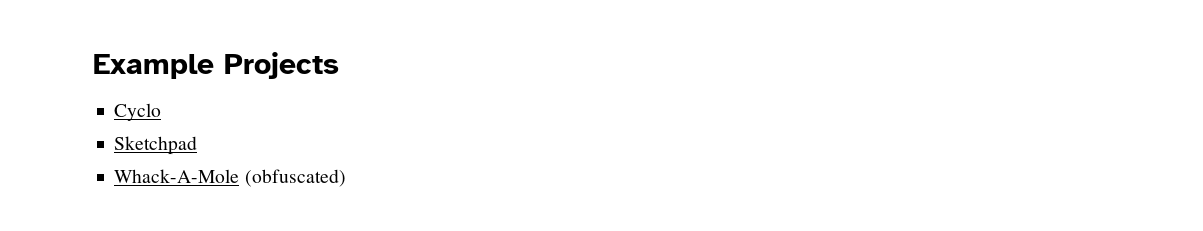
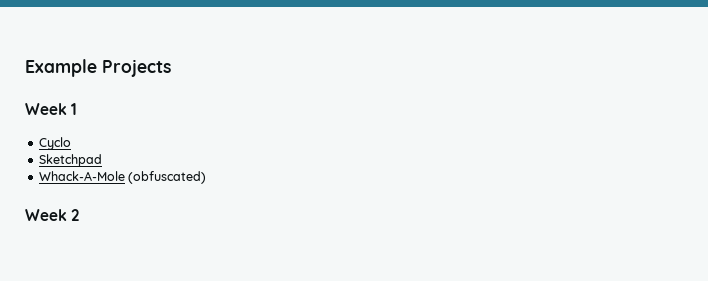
+ Week 1
+ Week 2

